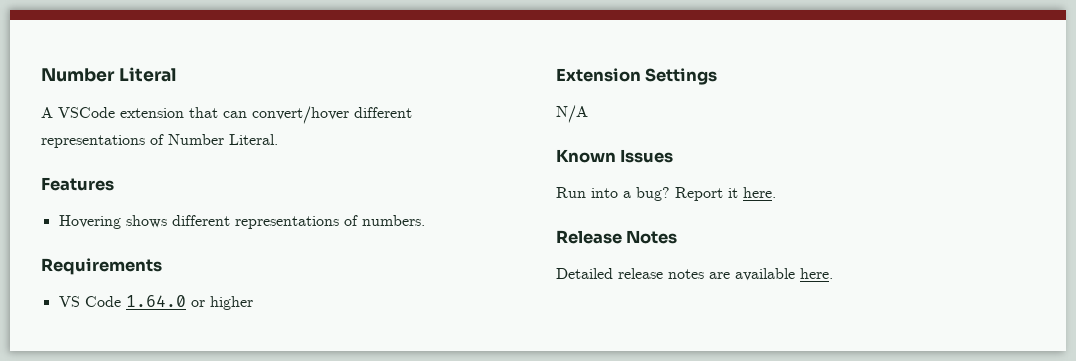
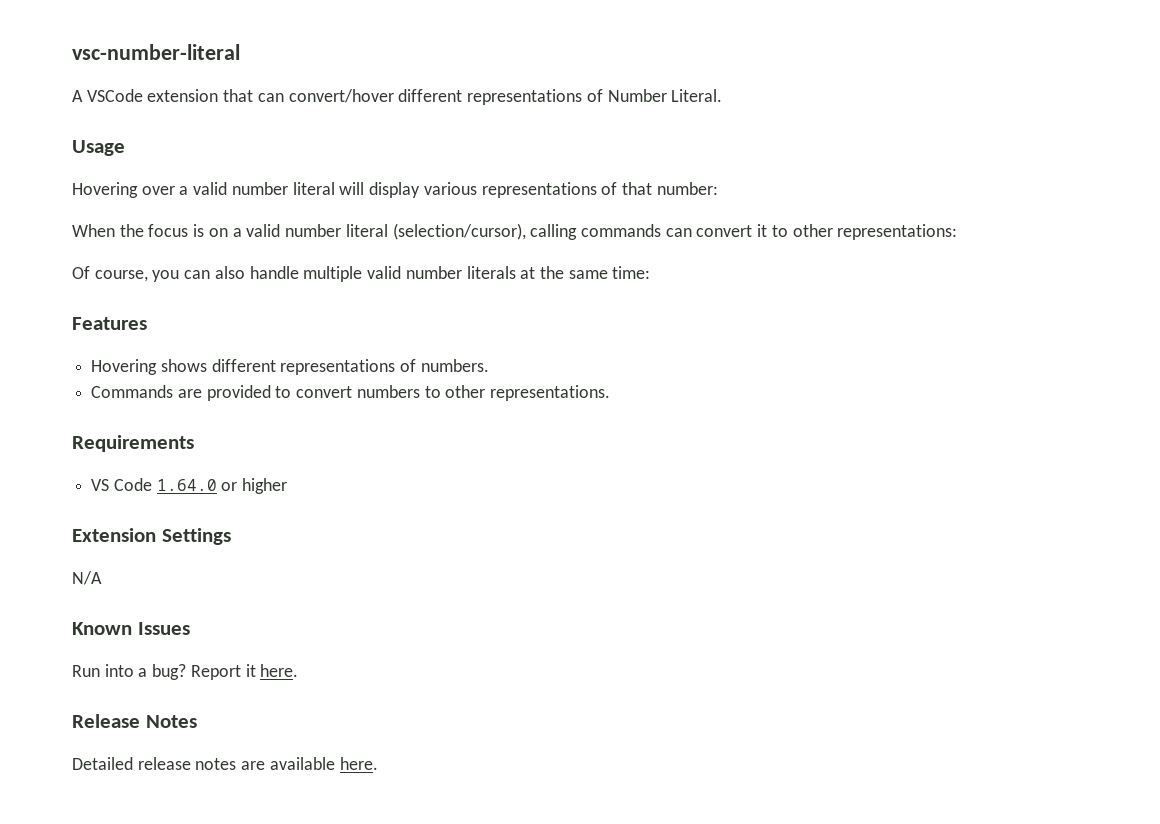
- Number Literal
+ vsc-number-literal
+ Usage
+ Hovering over a valid number literal will display various representations of that number:
+ When the focus is on a valid number literal (selection/cursor), calling commands can convert it to other representations:
+ Of course, you can also handle multiple valid number literals at the same time:
+ Commands are provided to convert numbers to other representations.

